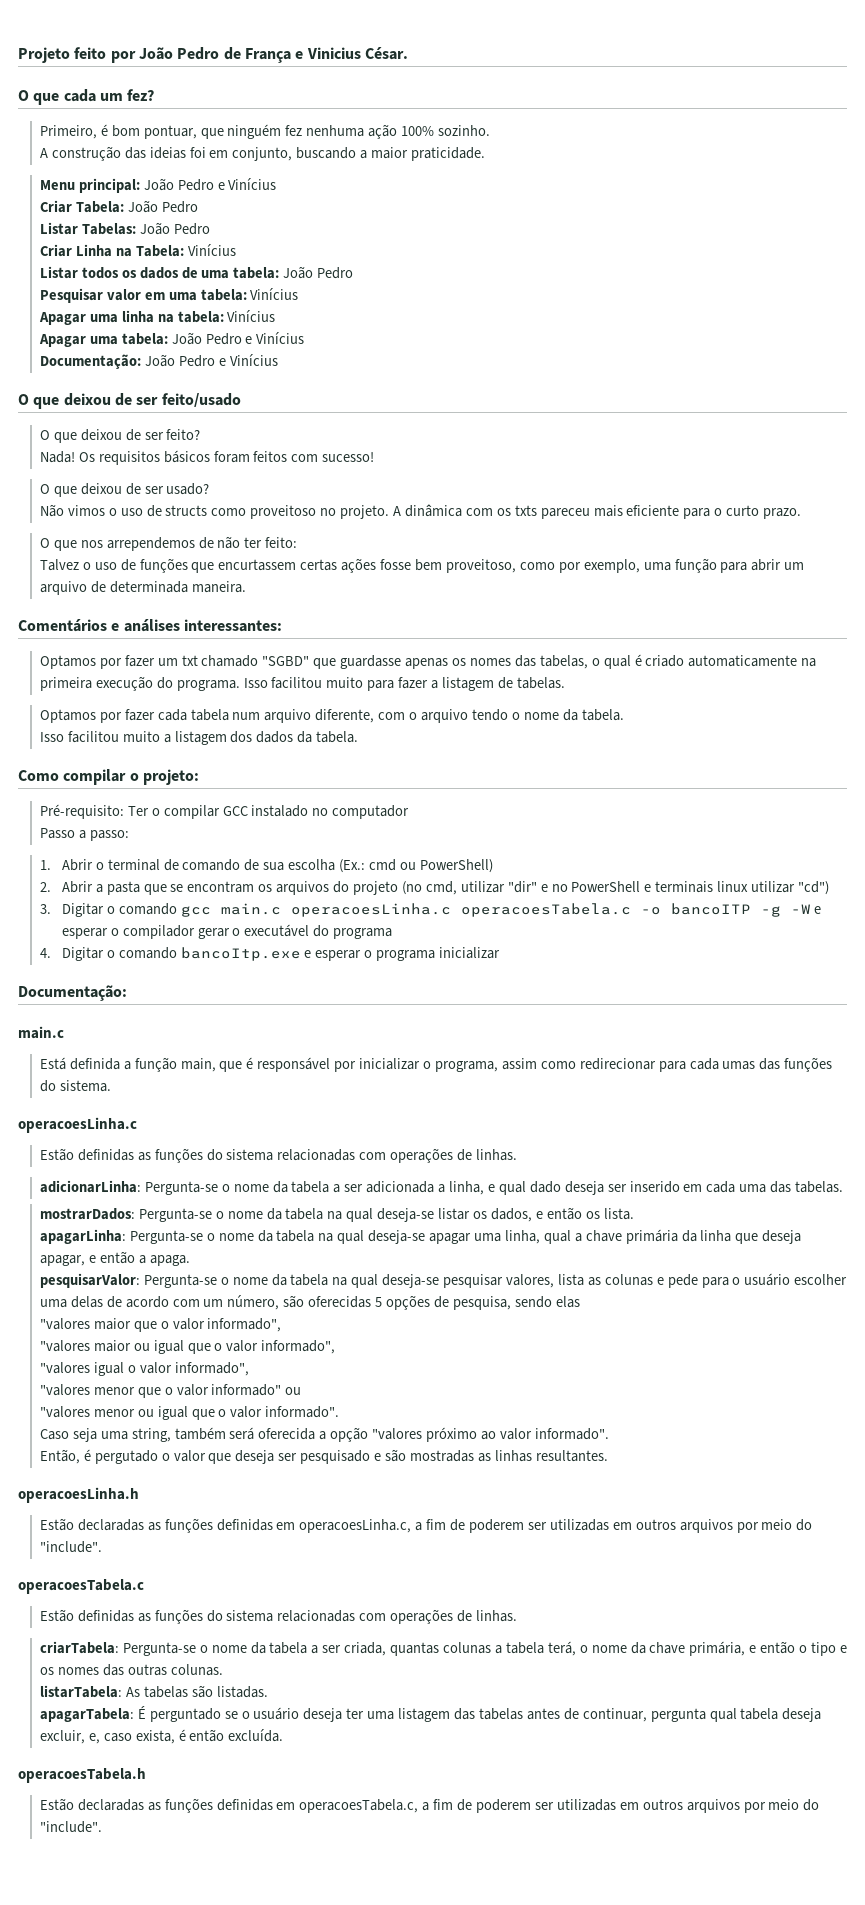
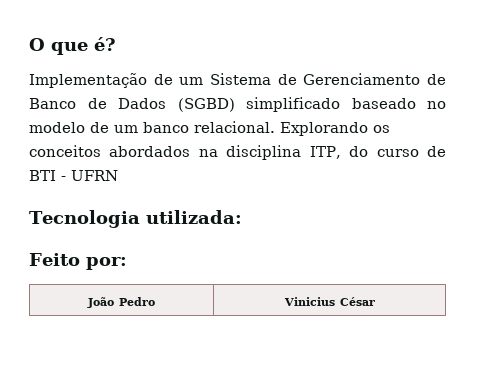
- Projeto feito por João Pedro de França e Vinicius César.
- O que cada um fez?
- Primeiro, é bom pontuar, que ninguém fez nenhuma ação 100% sozinho.
- A construção das ideias foi em conjunto, buscando a maior praticidade.
- Menu principal: João Pedro e Vinícius
- Criar Tabela: João Pedro
- Listar Tabelas: João Pedro
- Criar Linha na Tabela: Vinícius
- Listar todos os dados de uma tabela: João Pedro
- Pesquisar valor em uma tabela: Vinícius
- Apagar uma linha na tabela: Vinícius
- Apagar uma tabela: João Pedro e Vinícius
- Documentação: João Pedro e Vinícius
- O que deixou de ser feito/usado
- O que deixou de ser feito?
- Nada! Os requisitos básicos foram feitos com sucesso!
- O que deixou de ser usado?
- Não vimos o uso de structs como proveitoso no projeto. A dinâmica com os txts pareceu mais eficiente para o curto prazo.
- O que nos arrependemos de não ter feito:
- Talvez o uso de funções que encurtassem certas ações fosse bem proveitoso, como por exemplo, uma função para abrir um arquivo de determinada maneira.
- Comentários e análises interessantes:
- Optamos por fazer um txt chamado "SGBD" que guardasse apenas os nomes das tabelas, o qual é criado automaticamente na primeira execução do programa. Isso facilitou muito para fazer a listagem de tabelas.
- Optamos por fazer cada tabela num arquivo diferente, com o arquivo tendo o nome da tabela.
- Isso facilitou muito a listagem dos dados da tabela.
- Como compilar o projeto:
- Pré-requisito: Ter o compilar GCC instalado no computador
- Passo a passo:
- 1. Abrir o terminal de comando de sua escolha (Ex.: cmd ou PowerShell)
- 2. Abrir a pasta que se encontram os arquivos do projeto (no cmd, utilizar "dir" e no PowerShell e terminais linux utilizar "cd")
- 3. Digitar o comando gcc main.c operacoesLinha.c operacoesTabela.c -o bancoITP -g -W e esperar o compilador gerar o executável do programa
- 4. Digitar o comando bancoItp.exe e esperar o programa inicializar
- Documentação:
- main.c
- Está definida a função main, que é responsável por inicializar o programa, assim como redirecionar para cada umas das funções do sistema.
- operacoesLinha.c
- Estão definidas as funções do sistema relacionadas com operações de linhas.
- adicionarLinha: Pergunta-se o nome da tabela a ser adicionada a linha, e qual dado deseja ser inserido em cada uma das tabelas.
- mostrarDados: Pergunta-se o nome da tabela na qual deseja-se listar os dados, e então os lista.
- apagarLinha: Pergunta-se o nome da tabela na qual deseja-se apagar uma linha, qual a chave primária da linha que deseja apagar, e então a apaga.
- pesquisarValor: Pergunta-se o nome da tabela na qual deseja-se pesquisar valores, lista as colunas e pede para o usuário escolher uma delas de acordo com um número, são oferecidas 5 opções de pesquisa, sendo elas
- "valores maior que o valor informado",
- "valores maior ou igual que o valor informado",
- "valores igual o valor informado",
- "valores menor que o valor informado" ou
- "valores menor ou igual que o valor informado".
- Caso seja uma string, também será oferecida a opção "valores próximo ao valor informado".
- Então, é pergutado o valor que deseja ser pesquisado e são mostradas as linhas resultantes.
- operacoesLinha.h
- Estão declaradas as funções definidas em operacoesLinha.c, a fim de poderem ser utilizadas em outros arquivos por meio do "include".
- operacoesTabela.c
- Estão definidas as funções do sistema relacionadas com operações de linhas.
- criarTabela: Pergunta-se o nome da tabela a ser criada, quantas colunas a tabela terá, o nome da chave primária, e então o tipo e os nomes das outras colunas.
- listarTabela: As tabelas são listadas.
- apagarTabela: É perguntado se o usuário deseja ter uma listagem das tabelas antes de continuar, pergunta qual tabela deseja excluir, e, caso exista, é então excluída.
- operacoesTabela.h
- Estão declaradas as funções definidas em operacoesTabela.c, a fim de poderem ser utilizadas em outros arquivos por meio do "include".
+ O que é?
+ Implementação de um Sistema de Gerenciamento de Banco de Dados (SGBD) simplificado baseado no modelo de um banco relacional. Explorando os conceitos abordados na disciplina ITP, do curso de BTI - UFRN
+ Tecnologia utilizada:
+ Feito por:
+ João Pedro | Vinicius César

